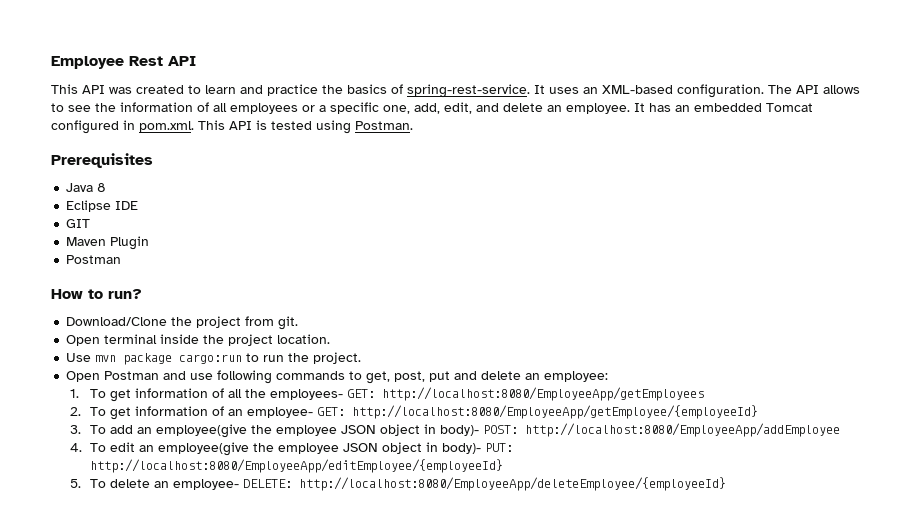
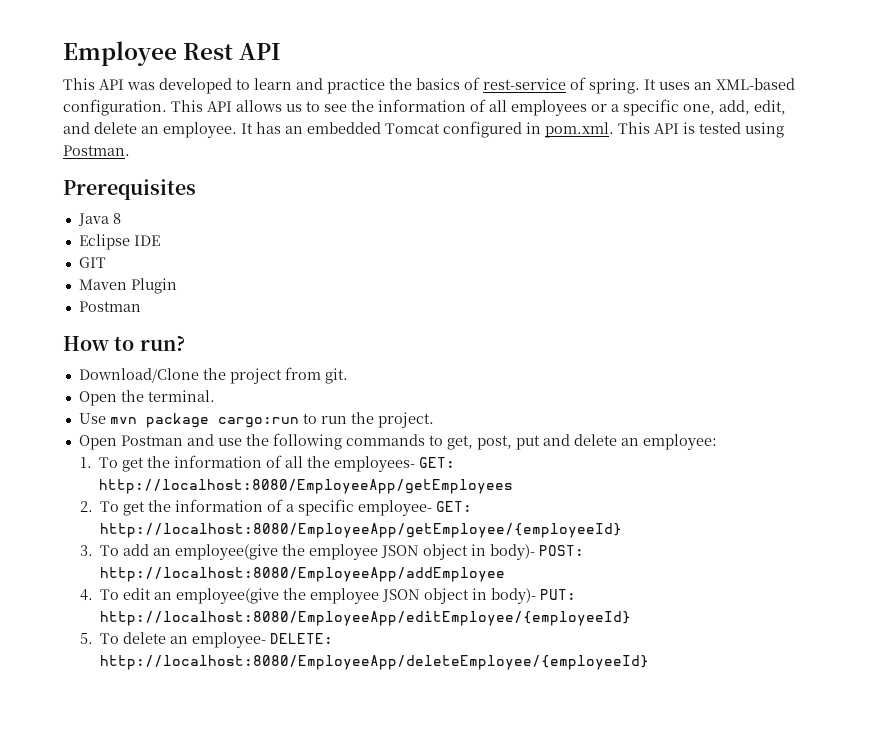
- This API was created to learn and practice the basics of spring-rest-service.
+ This API was developed to learn and practice the basics of rest-service of spring.
- The API allows to see the information of all employees or a specific one, add, edit, and delete an employee.
+ This API allows us to see the information of all employees or a specific one, add, edit, and delete an employee.
- Open terminal inside the project location.
+ Open the terminal.
- Open Postman and use following commands to get, post, put and delete an employee:
+ Open Postman and use the following commands to get, post, put and delete an employee:
- 1. To get information of all the employees- GET: http://localhost:8080/EmployeeApp/getEmployees
+ 1. To get the information of all the employees- GET: http://localhost:8080/EmployeeApp/getEmployees
- 2. To get information of an employee- GET: http://localhost:8080/EmployeeApp/getEmployee/{employeeId}
+ 2. To get the information of a specific employee- GET: http://localhost:8080/EmployeeApp/getEmployee/{employeeId}

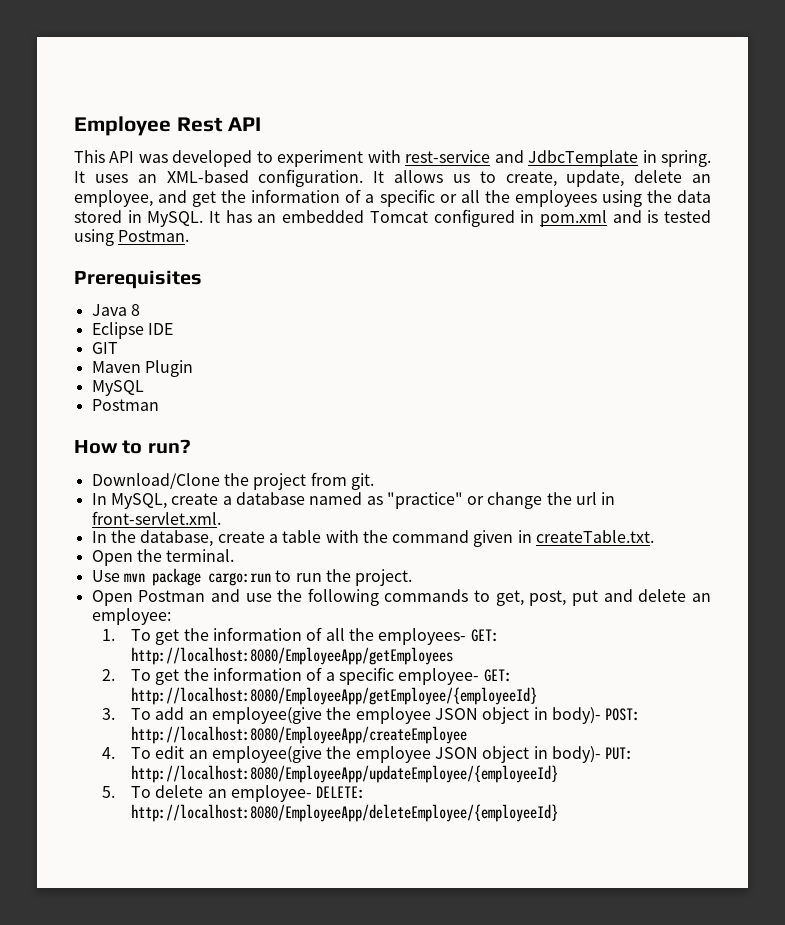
- This API was developed to learn and practice the basics of rest-service of spring.
+ This API was developed to experiment with rest-service and JdbcTemplate in spring.
- This API allows us to see the information of all employees or a specific one, add, edit, and delete an employee.
+ It allows us to create, update, delete an employee, and get the information of a specific or all the employees using the data stored in MySQL.
- It has an embedded Tomcat configured in pom.xml. This API is tested using Postman.
+ It has an embedded Tomcat configured in pom.xml and is tested using Postman.
+ MySQL
+ In MySQL, create a database named as "practice" or change the url in front-servlet.xml.
+ In the database, create a table with the command given in createTable.txt.
- 3. To add an employee(give the employee JSON object in body)- POST: http://localhost:8080/EmployeeApp/addEmployee
+ 3. To add an employee(give the employee JSON object in body)- POST: http://localhost:8080/EmployeeApp/createEmployee
- 4. To edit an employee(give the employee JSON object in body)- PUT: http://localhost:8080/EmployeeApp/editEmployee/{employeeId}
+ 4. To edit an employee(give the employee JSON object in body)- PUT: http://localhost:8080/EmployeeApp/updateEmployee/{employeeId}

